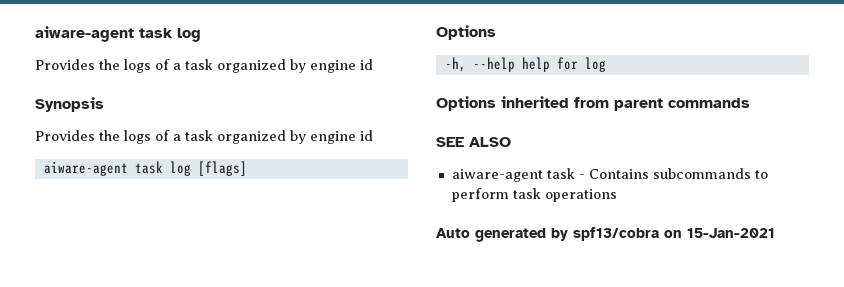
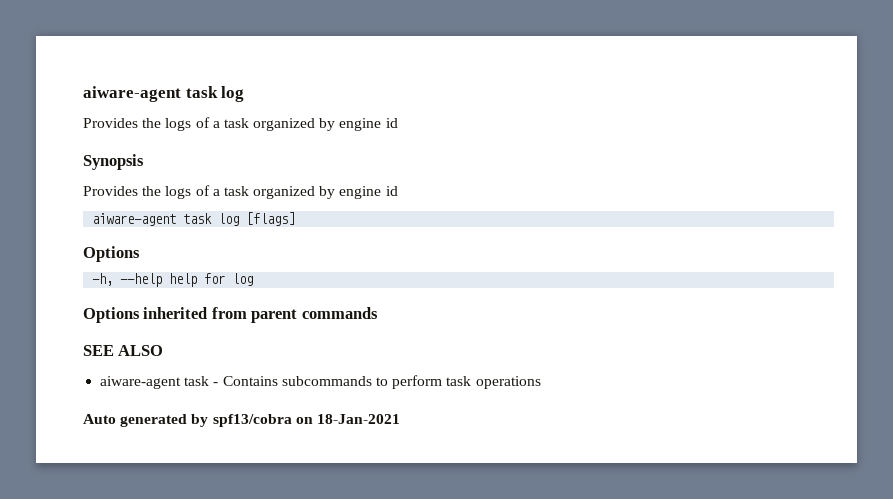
- Auto generated by spf13/cobra on 15-Jan-2021
+ Auto generated by spf13/cobra on 18-Jan-2021

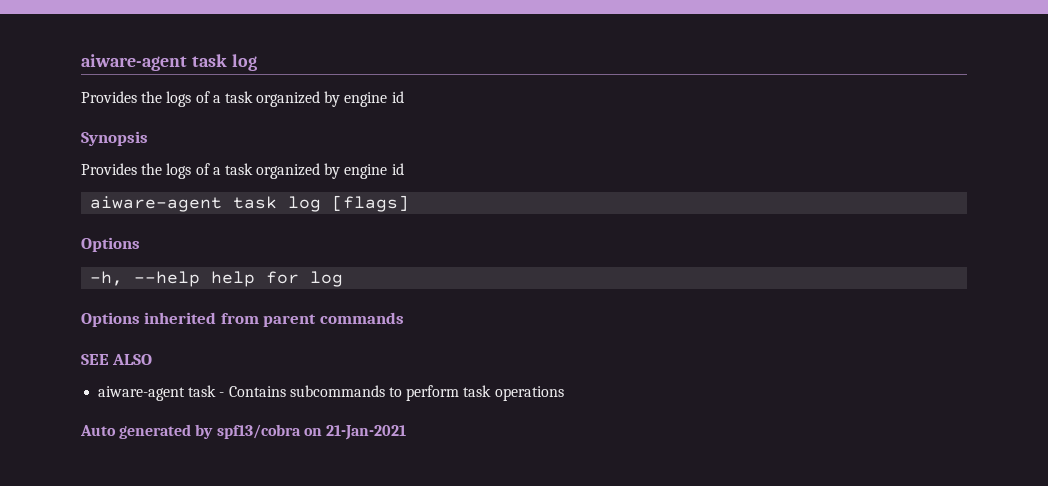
- Auto generated by spf13/cobra on 18-Jan-2021
+ Auto generated by spf13/cobra on 21-Jan-2021

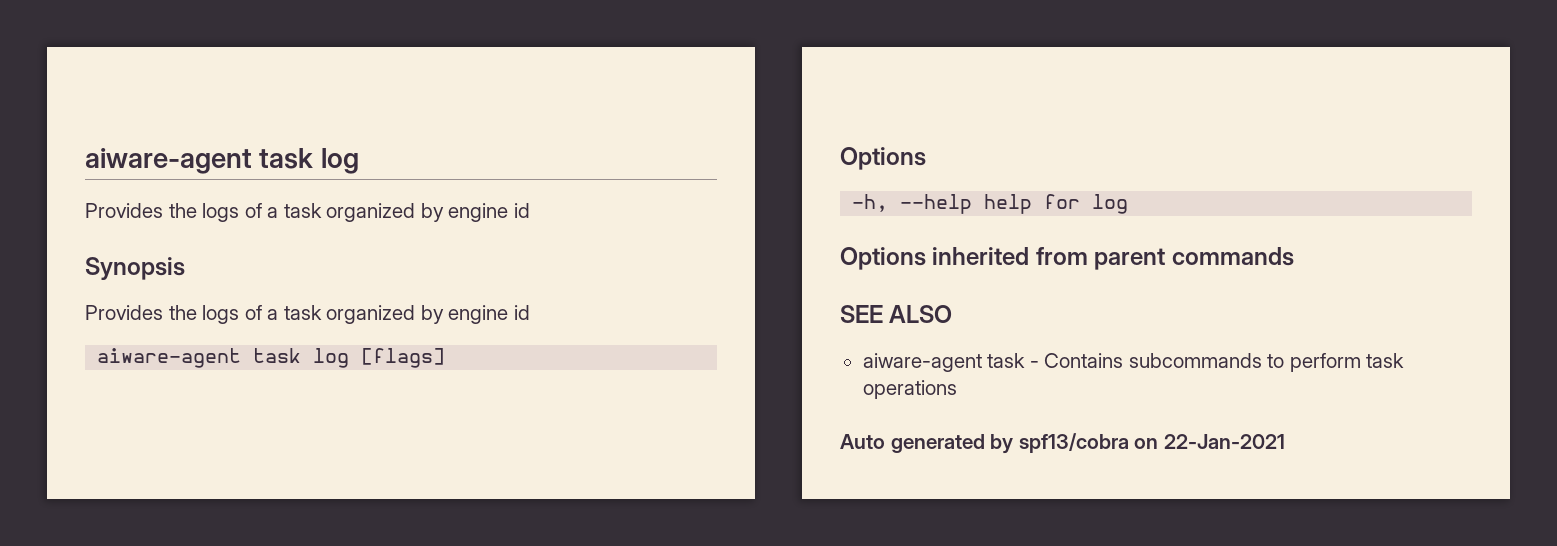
- Auto generated by spf13/cobra on 21-Jan-2021
+ Auto generated by spf13/cobra on 22-Jan-2021

